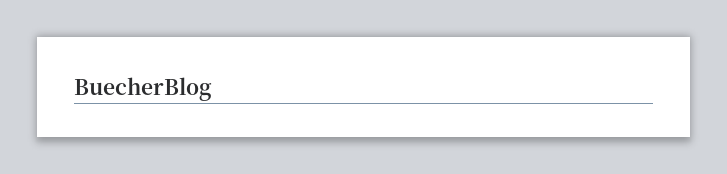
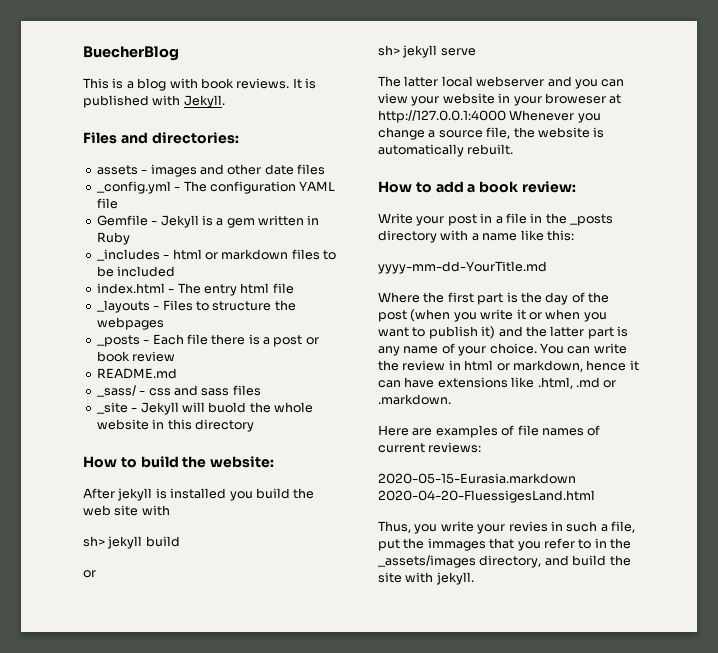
+ This is a blog with book reviews. It is published with Jekyll.
+ Files and directories:
+ assets - images and other date files
+ _config.yml - The configuration YAML file
+ Gemfile - Jekyll is a gem written in Ruby
+ _includes - html or markdown files to be included
+ index.html - The entry html file
+ _layouts - Files to structure the webpages
+ _posts - Each file there is a post or book review
+ README.md
+ _sass/ - css and sass files
+ _site - Jekyll will buold the whole website in this directory
+ How to build the website:
+ After jekyll is installed you build the web site with
+ sh> jekyll build
+ or
+ sh> jekyll serve
+ The latter local webserver and you can view your website in your broweser at http://127.0.0.1:4000 Whenever you change a source file, the website is automatically rebuilt.
+ How to add a book review:
+ Write your post in a file in the _posts directory with a name like this:
+ yyyy-mm-dd-YourTitle.md
+ Where the first part is the day of the post (when you write it or when you want to publish it) and the latter part is any name of your choice. You can write the review in html or markdown, hence it can have extensions like .html, .md or .markdown.
+ Here are examples of file names of current reviews:
+ 2020-05-15-Eurasia.markdown 2020-04-20-FluessigesLand.html
+ Thus, you write your revies in such a file, put the immages that you refer to in the _assets/images directory, and build the site with jekyll.

